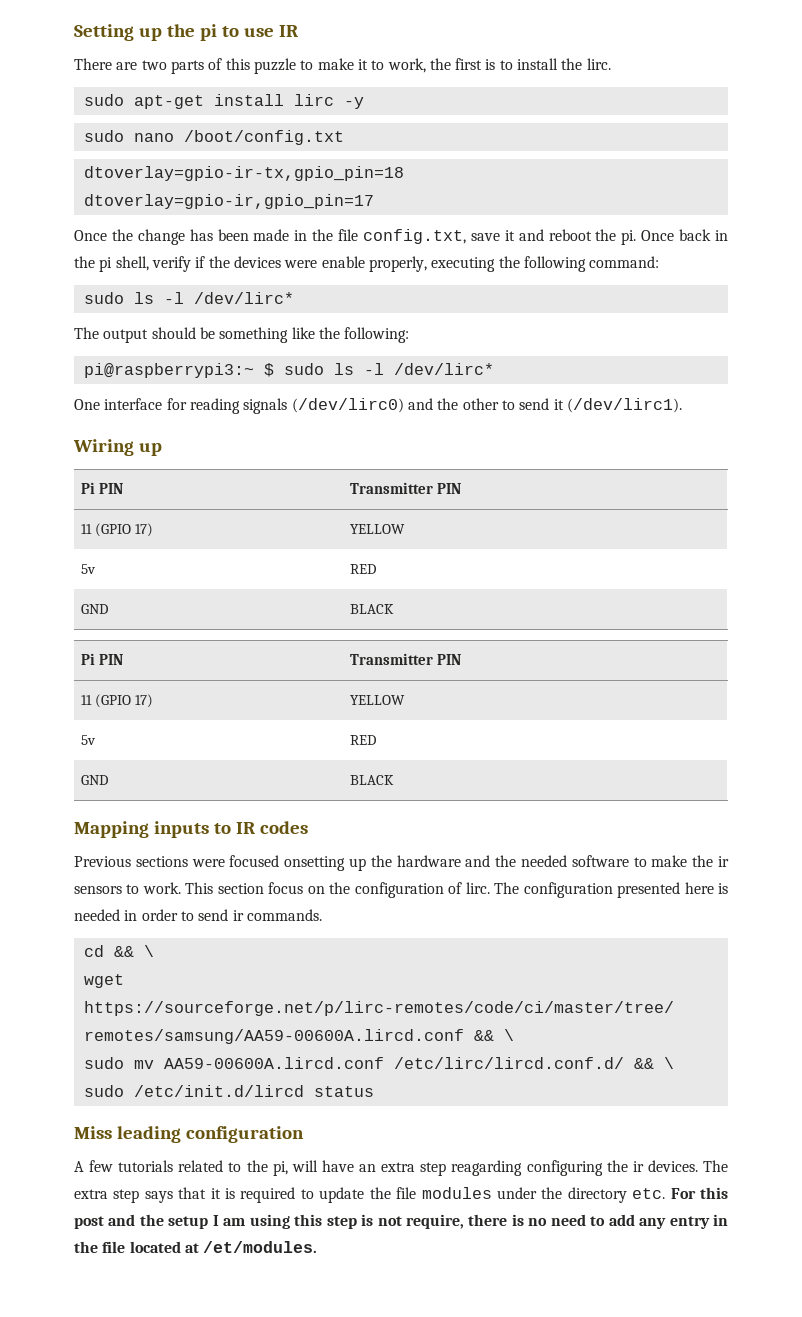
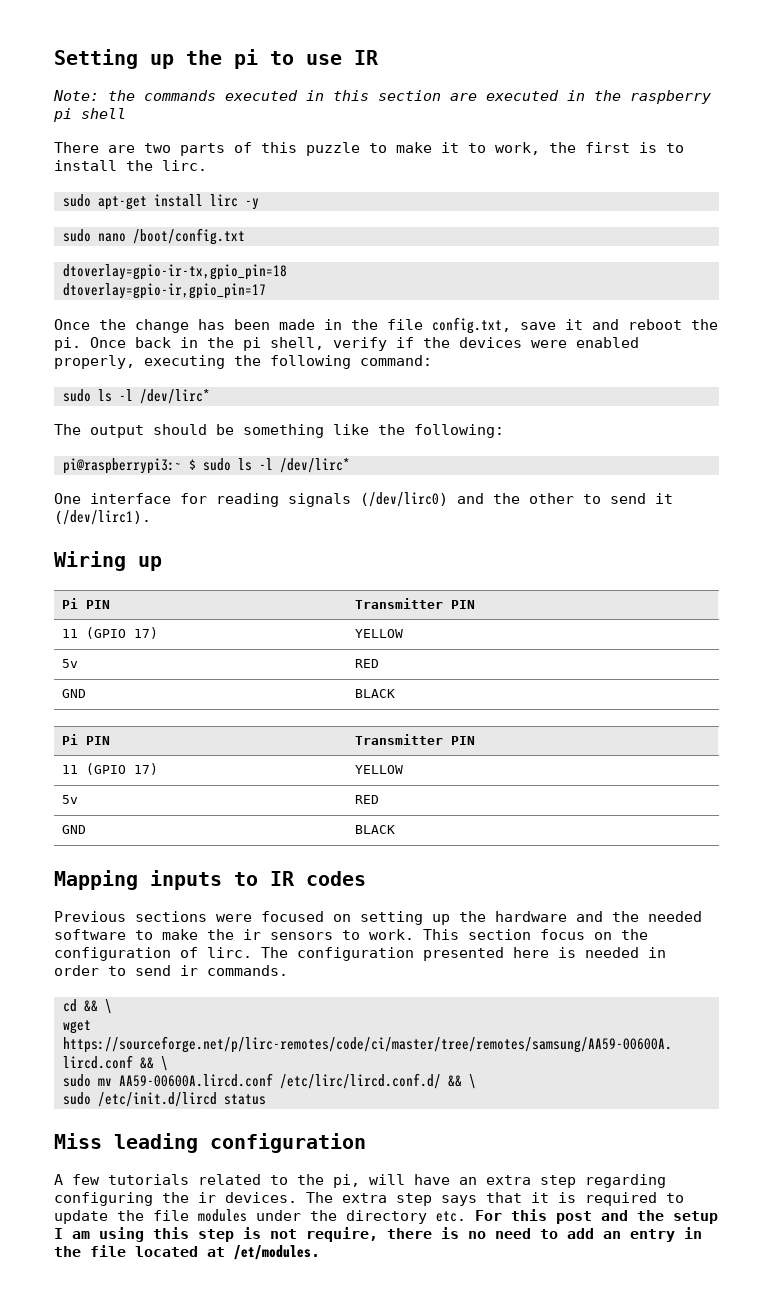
+ Note: the commands executed in this section are executed in the raspberry pi shell
- Once back in the pi shell, verify if the devices were enable properly, executing the following command:
+ Once back in the pi shell, verify if the devices were enabled properly, executing the following command:
- Previous sections were focused onsetting up the hardware and the needed software to make the ir sensors to work.
+ Previous sections were focused on setting up the hardware and the needed software to make the ir sensors to work.
- A few tutorials related to the pi, will have an extra step reagarding configuring the ir devices.
+ A few tutorials related to the pi, will have an extra step regarding configuring the ir devices.
- The extra step says that it is required to update the file modules under the directory etc. For this post and the setup I am using this step is not require, there is no need to add any entry in the file located at /et/modules.
+ The extra step says that it is required to update the file modules under the directory etc. For this post and the setup I am using this step is not require, there is no need to add an entry in the file located at /et/modules.

